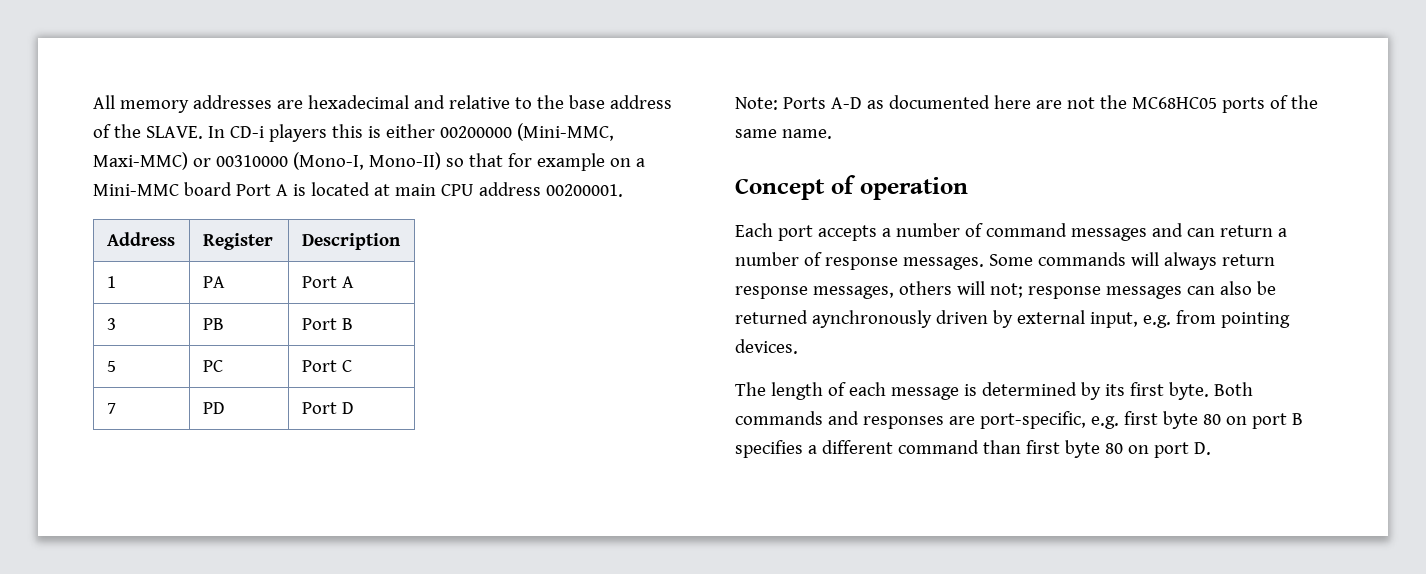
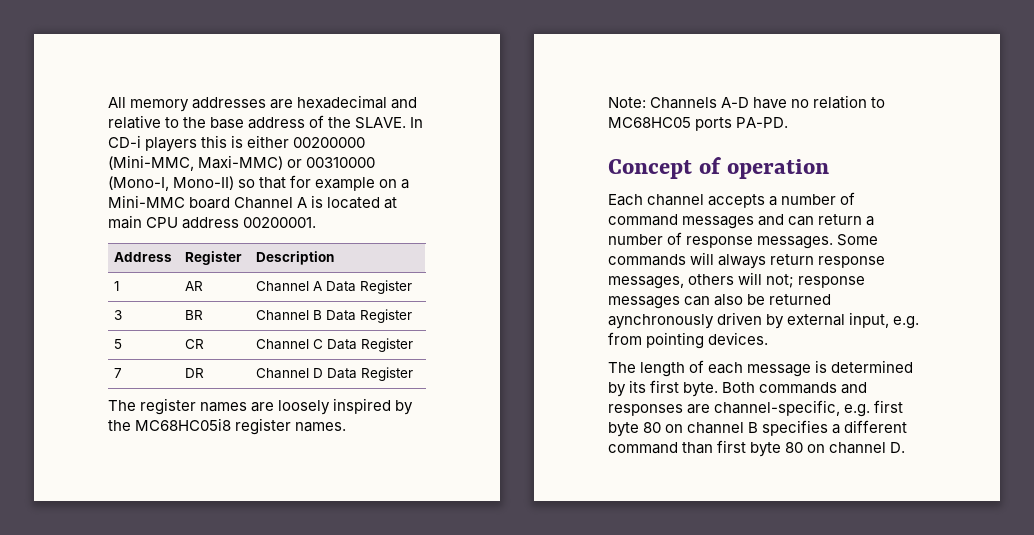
- In CD-i players this is either 00200000 (Mini-MMC, Maxi-MMC) or 00310000 (Mono-I, Mono-II) so that for example on a Mini-MMC board Port A is located at main CPU address 00200001.
+ In CD-i players this is either 00200000 (Mini-MMC, Maxi-MMC) or 00310000 (Mono-I, Mono-II) so that for example on a Mini-MMC board Channel A is located at main CPU address 00200001.
- 1 | PA | Port A
+ 1 | AR | Channel A Data Register
- 3 | PB | Port B
+ 3 | BR | Channel B Data Register
- 5 | PC | Port C
+ 5 | CR | Channel C Data Register
- 7 | PD | Port D
- Note: Ports A-D as documented here are not the MC68HC05 ports of the same name.
+ 7 | DR | Channel D Data Register
+ The register names are loosely inspired by the MC68HC05i8 register names.
+ Note: Channels A-D have no relation to MC68HC05 ports PA-PD.
- Each port accepts a number of command messages and can return a number of response messages.
+ Each channel accepts a number of command messages and can return a number of response messages.
- Both commands and responses are port-specific, e.g. first byte 80 on port B specifies a different command than first byte 80 on port D.
+ Both commands and responses are channel-specific, e.g. first byte 80 on channel B specifies a different command than first byte 80 on channel D.

